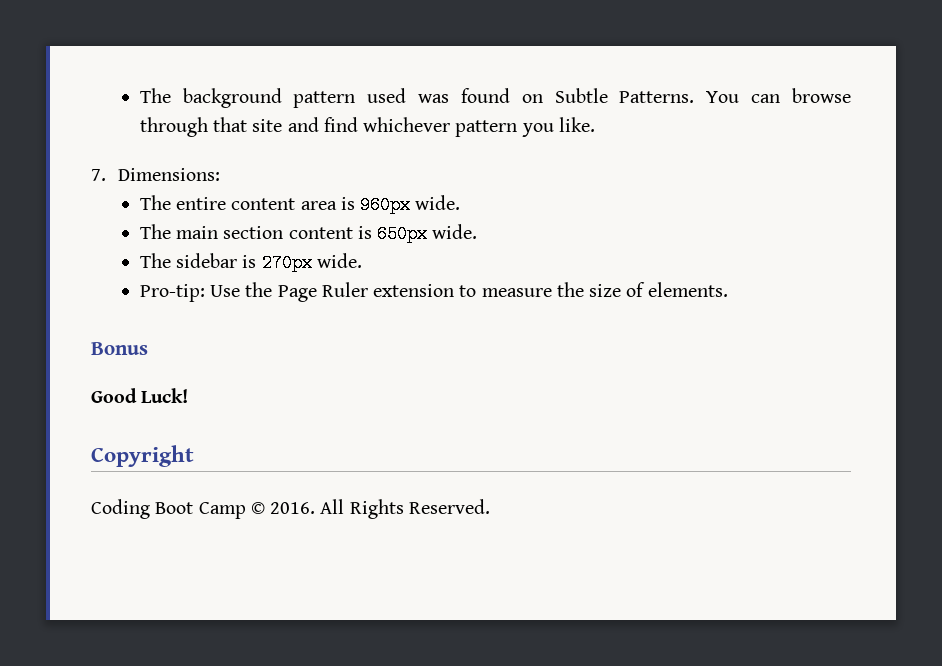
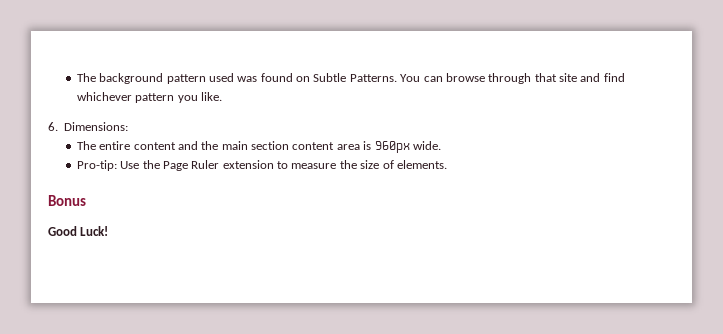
- 7. Dimensions:
+ 6. Dimensions:
- The entire content area is 960px wide.
+ The entire content and the main section content area is 960px wide.
- The main section content is 650px wide.
- The sidebar is 270px wide.
- Copyright
- Coding Boot Camp © 2016. All Rights Reserved.

